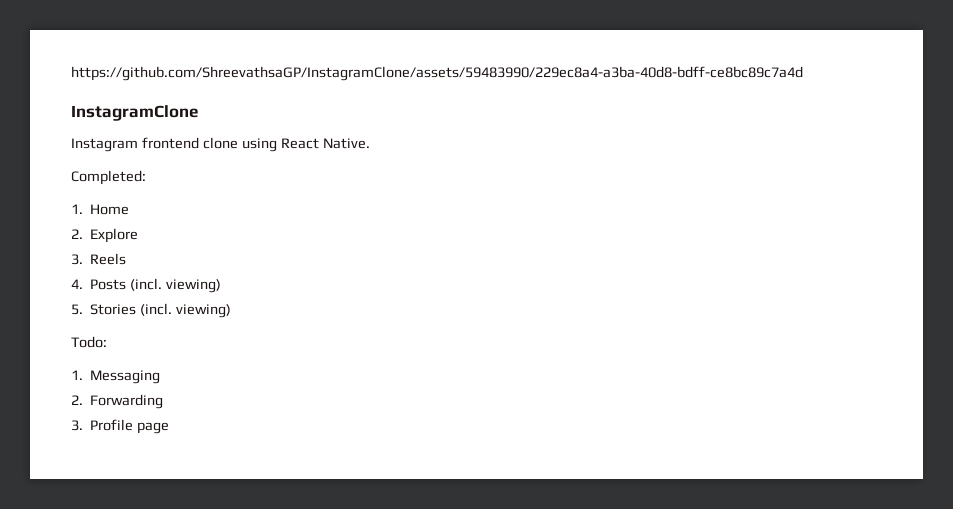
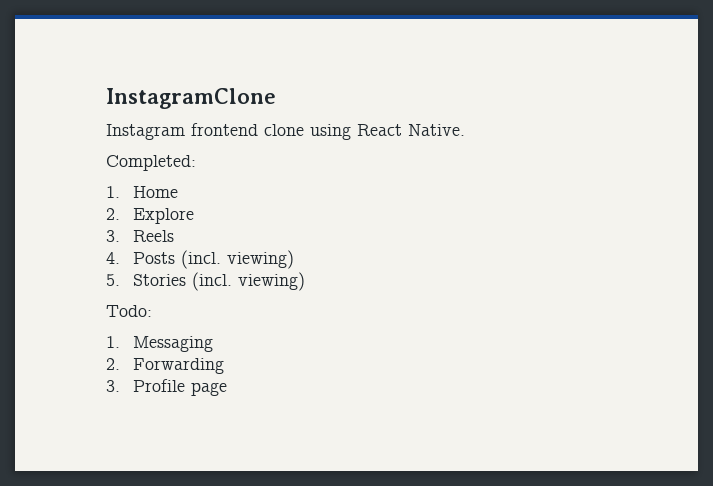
- https://github.com/ShreevathsaGP/InstagramClone/assets/59483990/229ec8a4-a3ba-40d8-bdff-ce8bc89c7a4d

